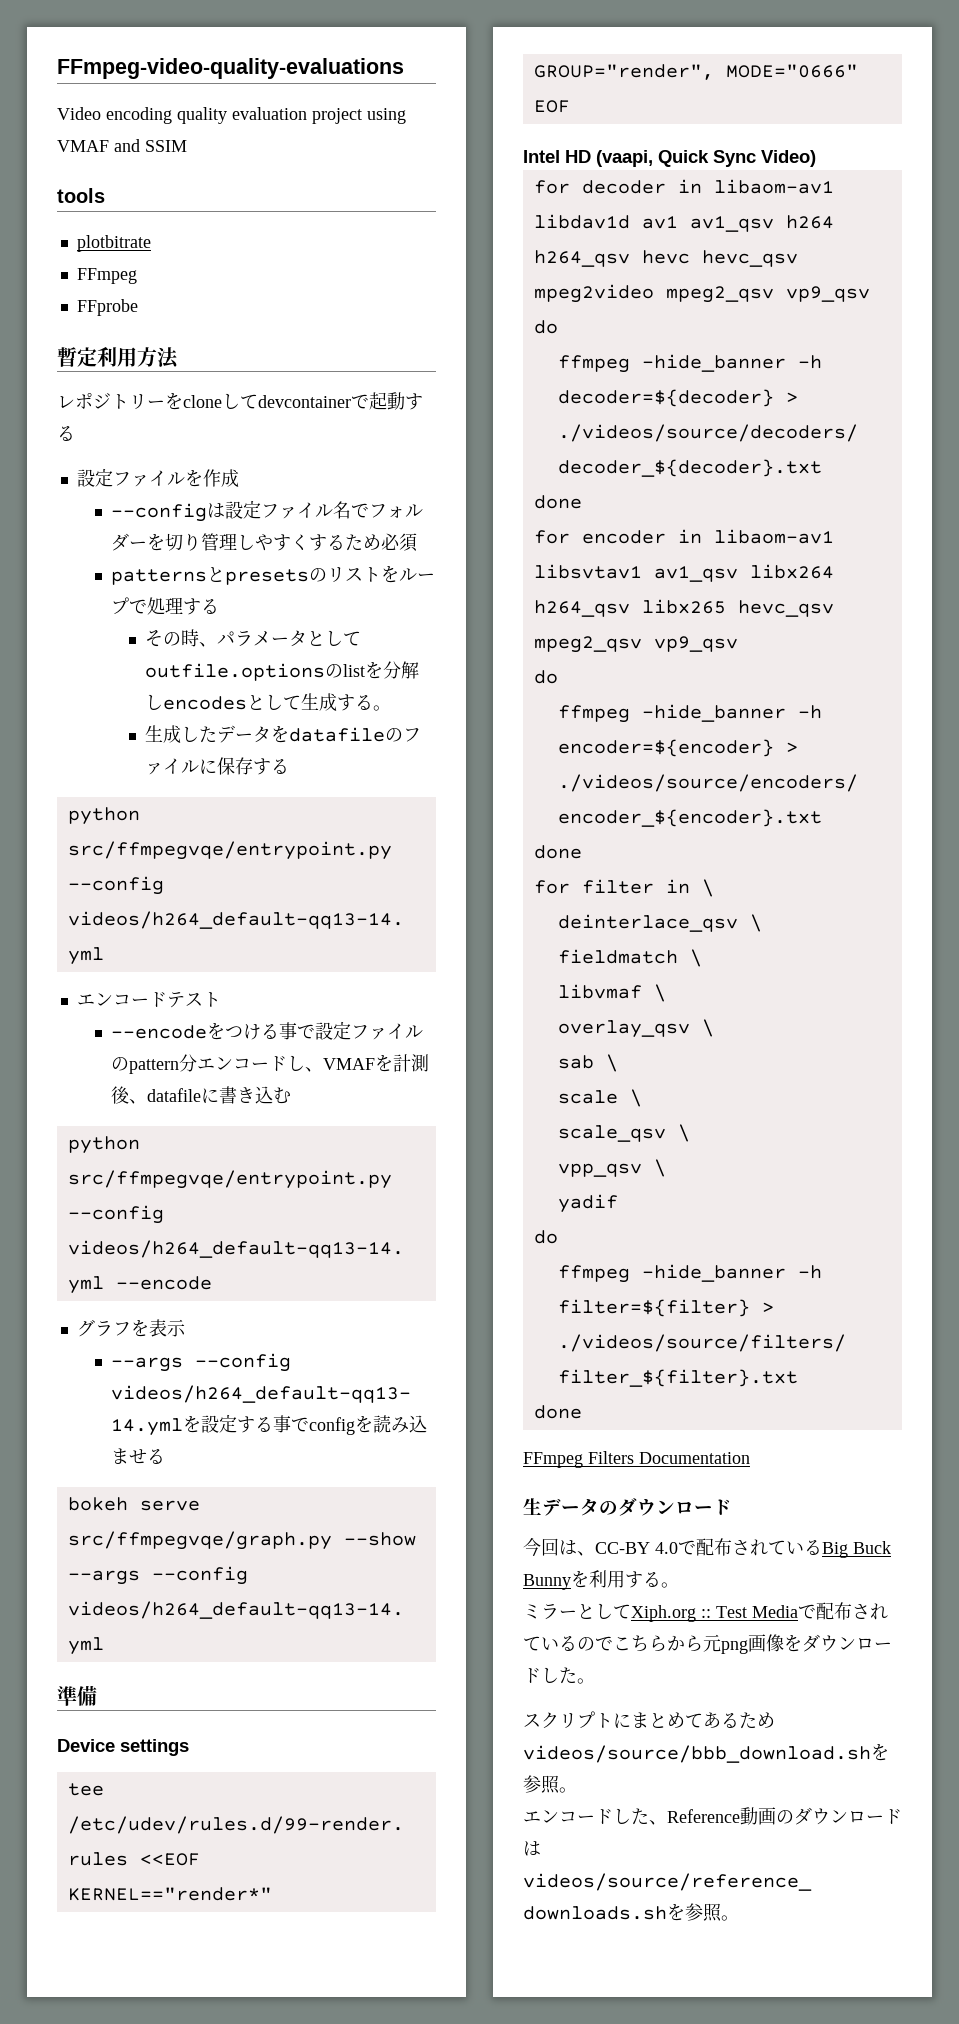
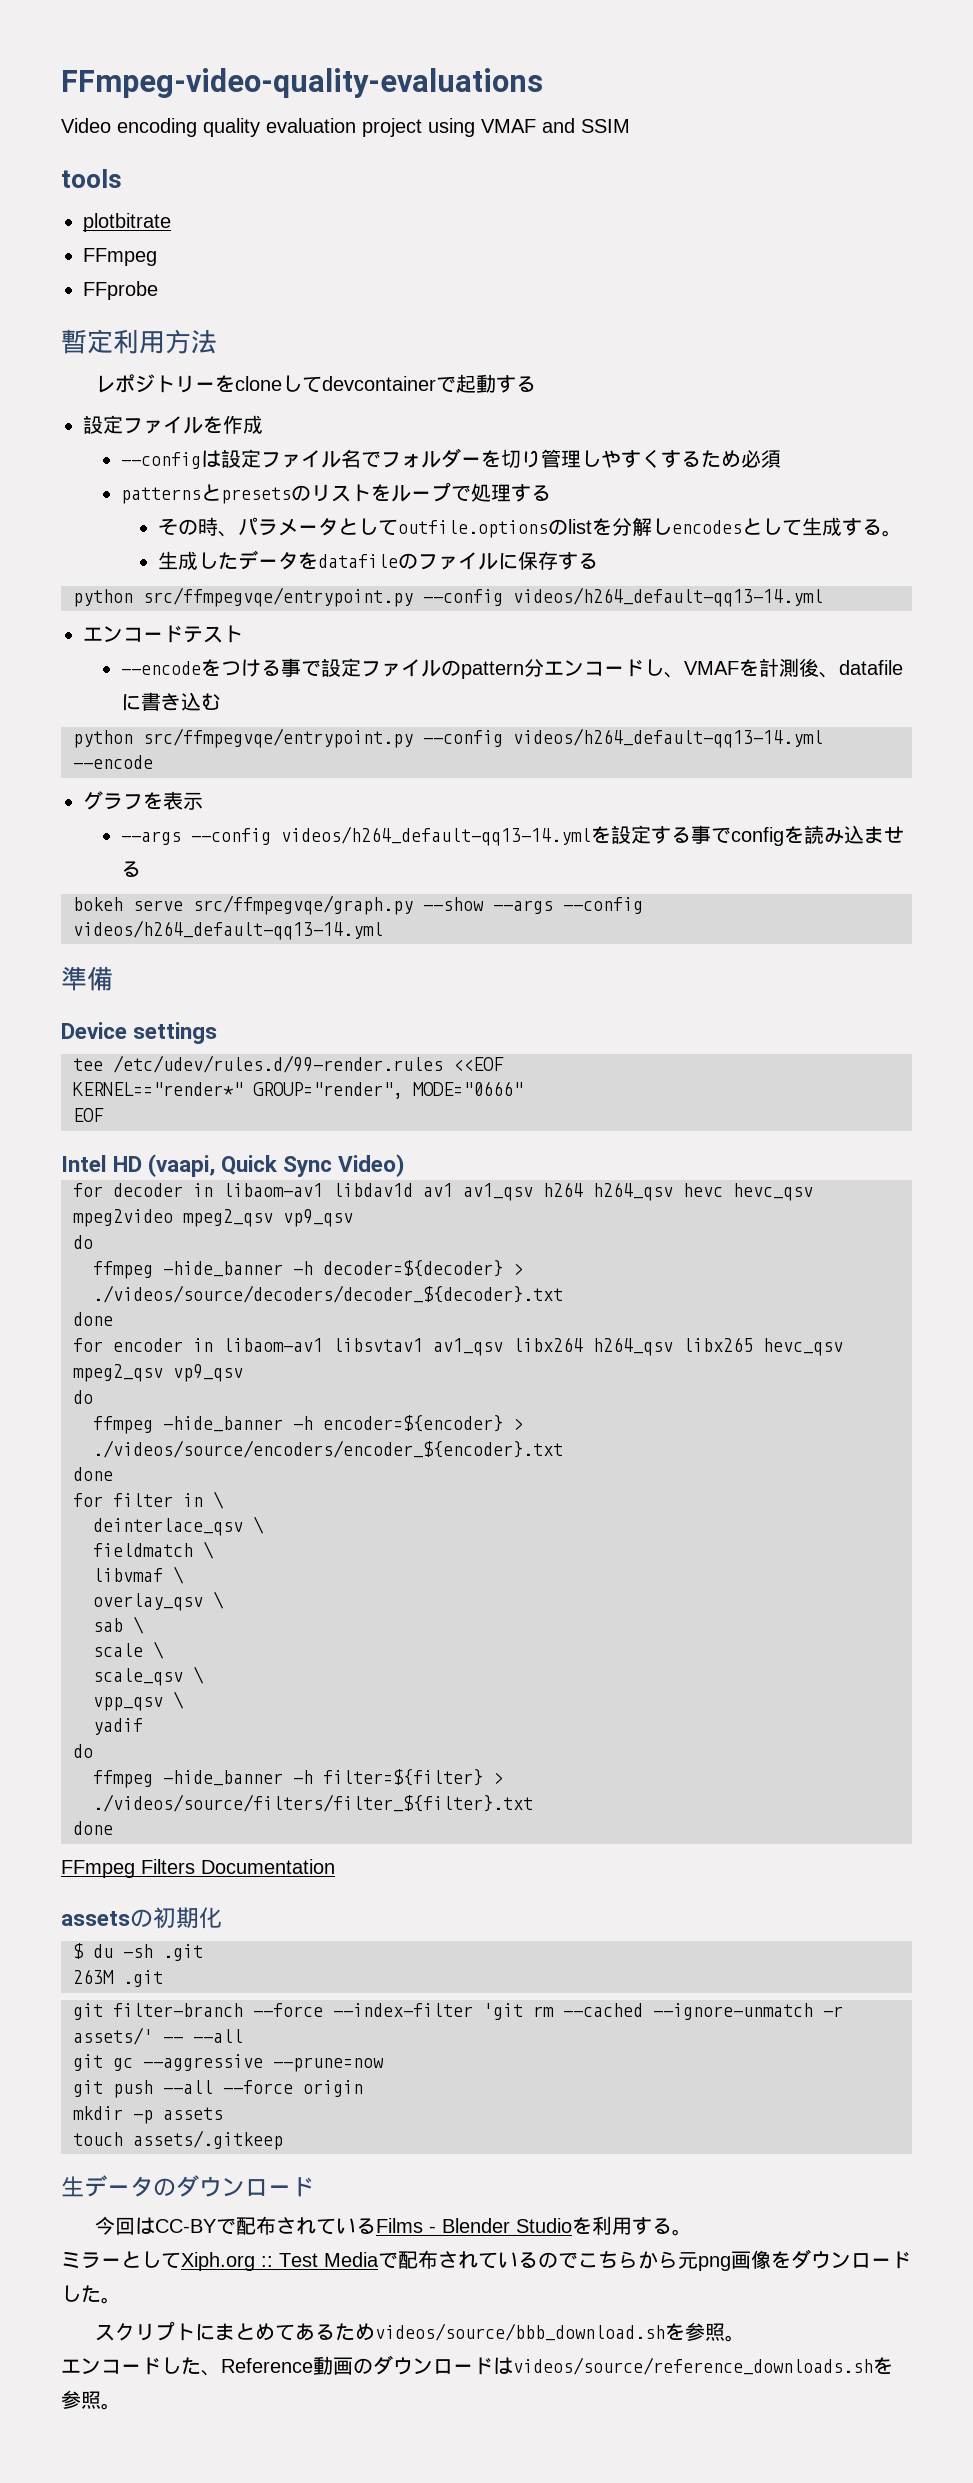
+ assetsの初期化
+ $ du -sh .git
+ 263M .git
+ git filter-branch --force --index-filter 'git rm --cached --ignore-unmatch -r assets/' -- --all
+ git gc --aggressive --prune=now
+ git push --all --force origin
+ mkdir -p assets
+ touch assets/.gitkeep
- 今回は、CC-BY 4.0で配布されているBig Buck Bunnyを利用する。
+ 今回はCC-BYで配布されているFilms - Blender Studioを利用する。

